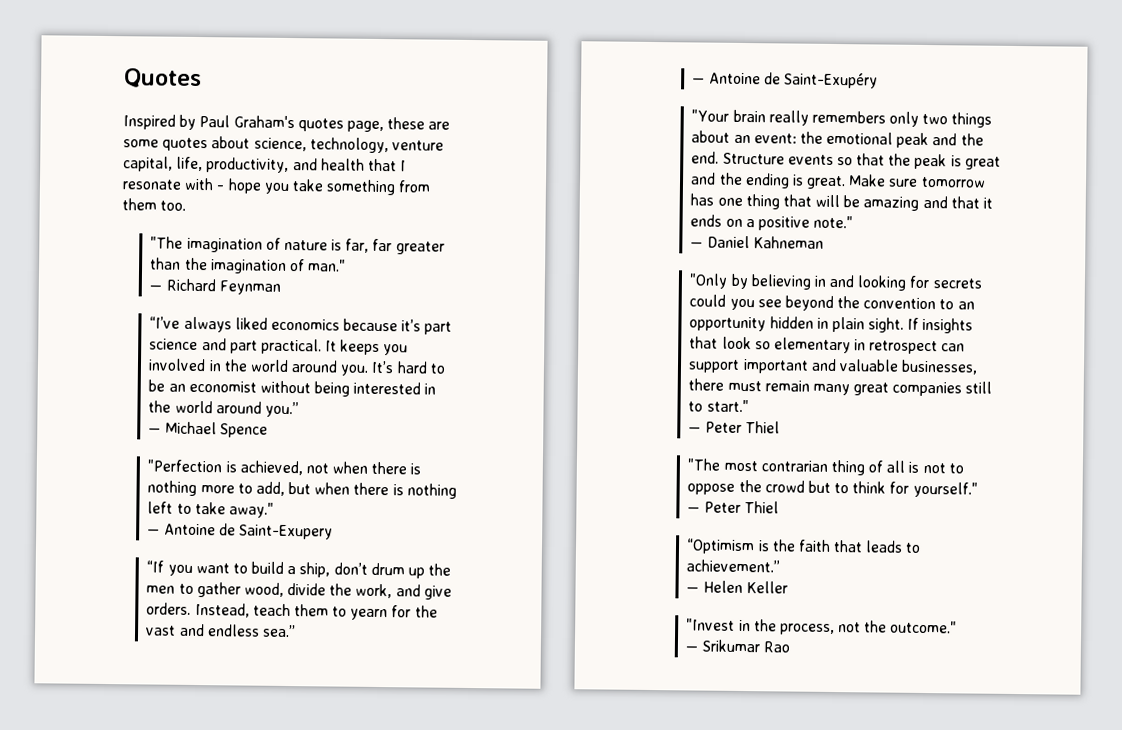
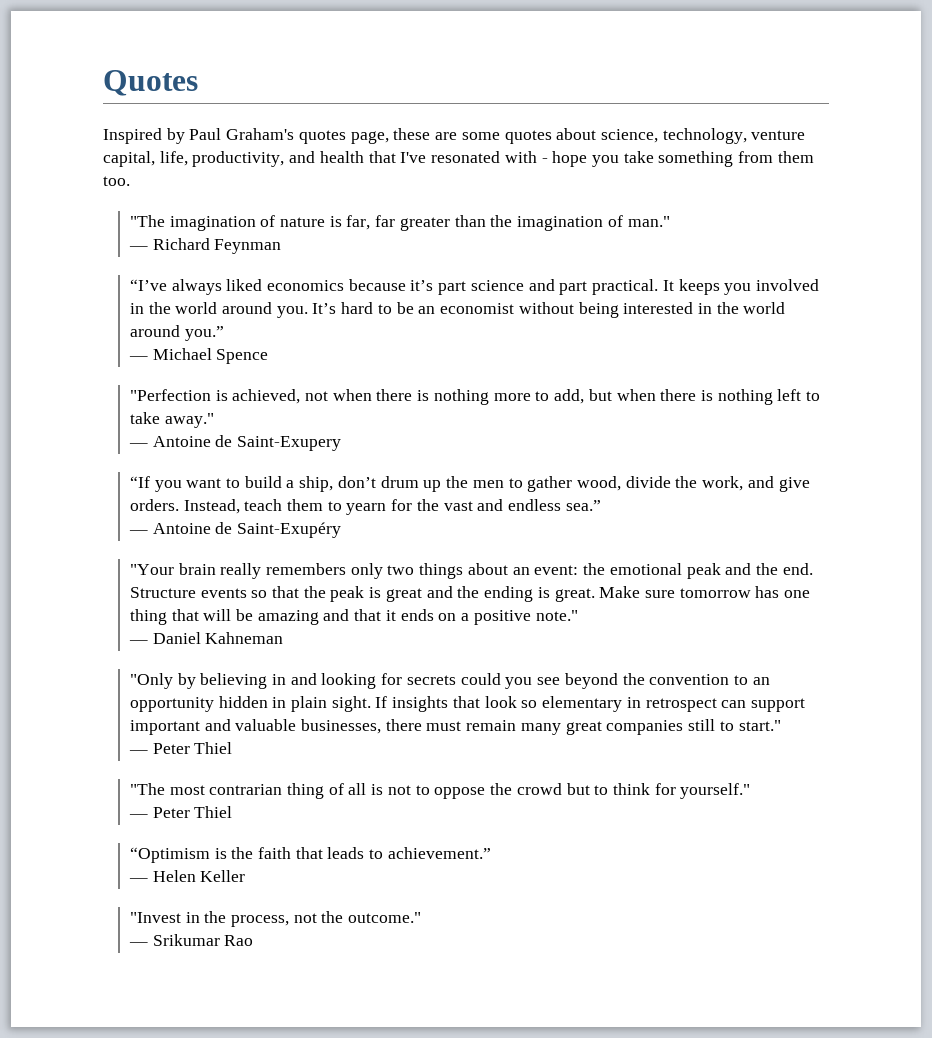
- Inspired by Paul Graham's quotes page, these are some quotes about science, technology, venture capital, life, productivity, and health that I resonate with - hope you take something from them too.
+ Inspired by Paul Graham's quotes page, these are some quotes about science, technology, venture capital, life, productivity, and health that I've resonated with - hope you take something from them too.

